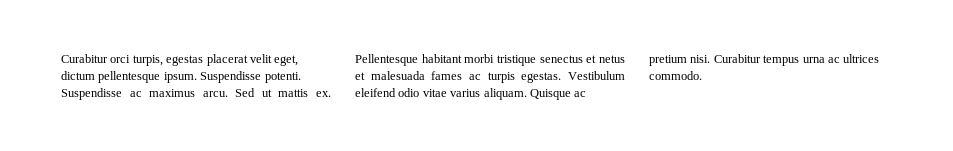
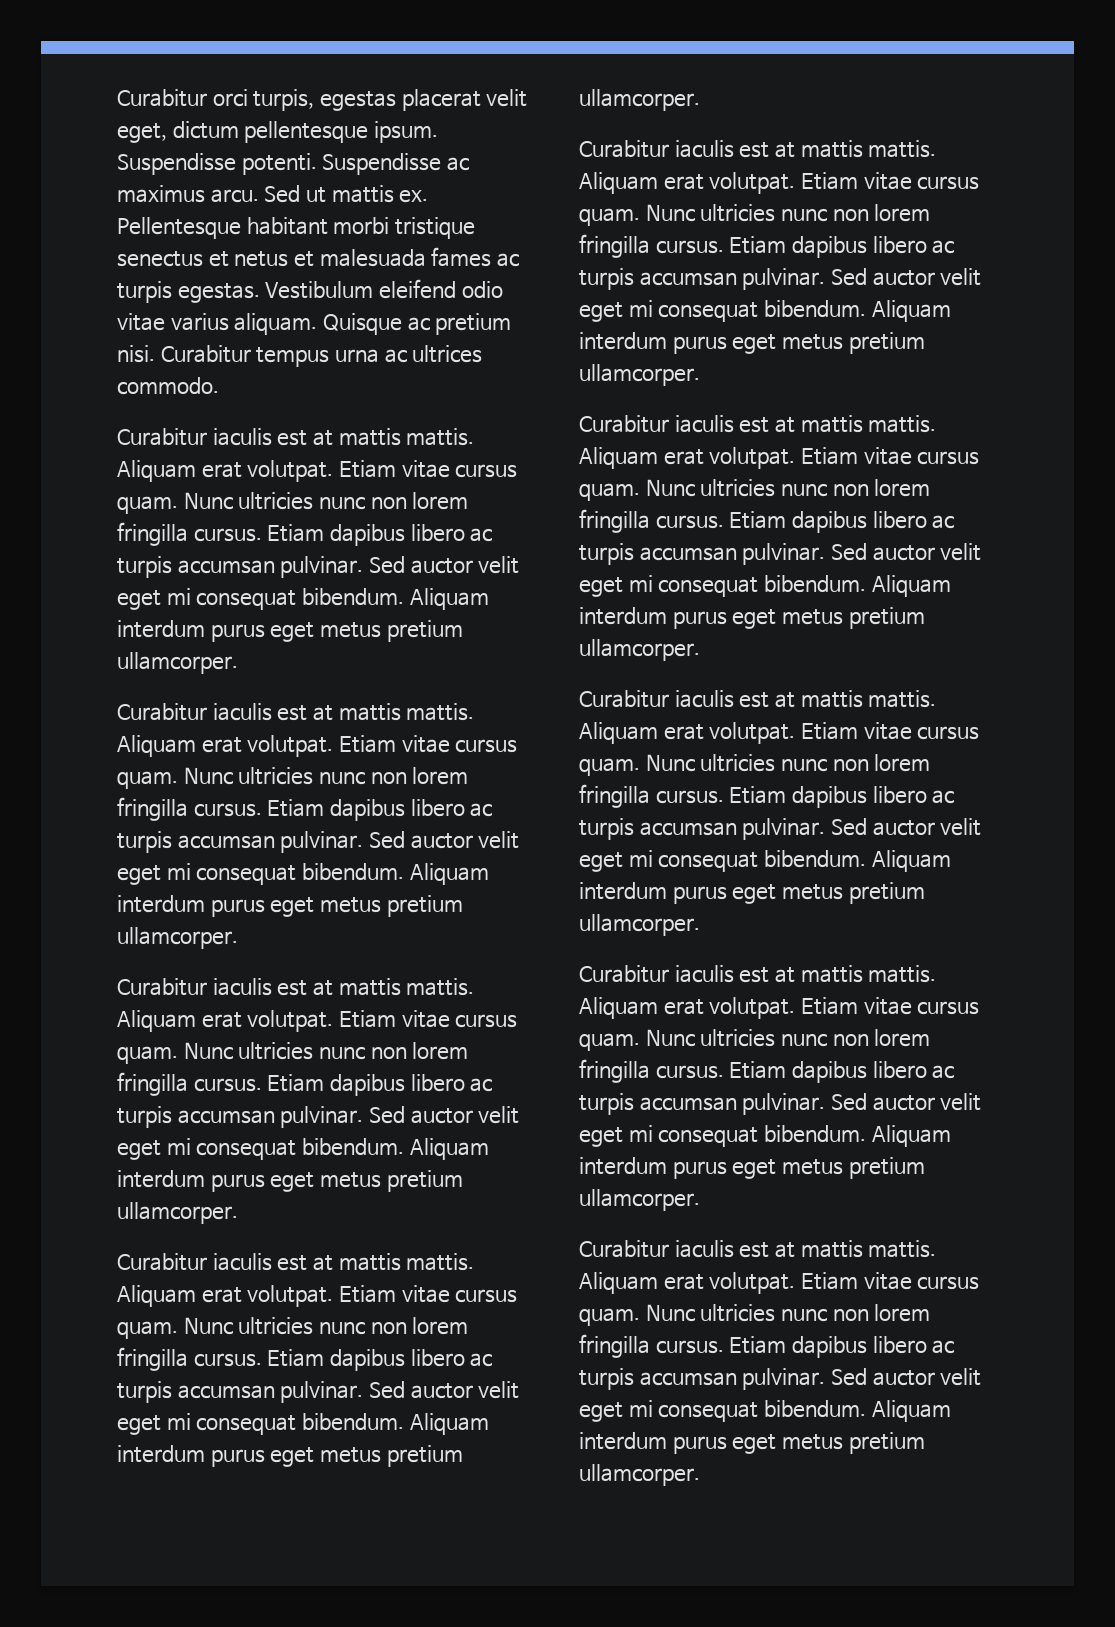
  Curabitur tempus urna ac ultrices commodo.
+ Curabitur iaculis est at mattis mattis. Aliquam erat volutpat. Etiam vitae cursus quam. Nunc ultricies nunc non lorem fringilla cursus. Etiam dapibus libero ac turpis accumsan pulvinar. Sed auctor velit eget mi consequat bibendum. Aliquam interdum purus eget metus pretium ullamcorper.
+ Curabitur iaculis est at mattis mattis. Aliquam erat volutpat. Etiam vitae cursus quam. Nunc ultricies nunc non lorem fringilla cursus. Etiam dapibus libero ac turpis accumsan pulvinar. Sed auctor velit eget mi consequat bibendum. Aliquam interdum purus eget metus pretium ullamcorper.
+ Curabitur iaculis est at mattis mattis. Aliquam erat volutpat. Etiam vitae cursus quam. Nunc ultricies nunc non lorem fringilla cursus. Etiam dapibus libero ac turpis accumsan pulvinar. Sed auctor velit eget mi consequat bibendum. Aliquam interdum purus eget metus pretium ullamcorper.
+ Curabitur iaculis est at mattis mattis. Aliquam erat volutpat. Etiam vitae cursus quam. Nunc ultricies nunc non lorem fringilla cursus. Etiam dapibus libero ac turpis accumsan pulvinar. Sed auctor velit eget mi consequat bibendum. Aliquam interdum purus eget metus pretium ullamcorper.
+ Curabitur iaculis est at mattis mattis. Aliquam erat volutpat. Etiam vitae cursus quam. Nunc ultricies nunc non lorem fringilla cursus. Etiam dapibus libero ac turpis accumsan pulvinar. Sed auctor velit eget mi consequat bibendum. Aliquam interdum purus eget metus pretium ullamcorper.
+ Curabitur iaculis est at mattis mattis. Aliquam erat volutpat. Etiam vitae cursus quam. Nunc ultricies nunc non lorem fringilla cursus. Etiam dapibus libero ac turpis accumsan pulvinar. Sed auctor velit eget mi consequat bibendum. Aliquam interdum purus eget metus pretium ullamcorper.
+ Curabitur iaculis est at mattis mattis. Aliquam erat volutpat. Etiam vitae cursus quam. Nunc ultricies nunc non lorem fringilla cursus. Etiam dapibus libero ac turpis accumsan pulvinar. Sed auctor velit eget mi consequat bibendum. Aliquam interdum purus eget metus pretium ullamcorper.
+ Curabitur iaculis est at mattis mattis. Aliquam erat volutpat. Etiam vitae cursus quam. Nunc ultricies nunc non lorem fringilla cursus. Etiam dapibus libero ac turpis accumsan pulvinar. Sed auctor velit eget mi consequat bibendum. Aliquam interdum purus eget metus pretium ullamcorper.
+ Curabitur iaculis est at mattis mattis. Aliquam erat volutpat. Etiam vitae cursus quam. Nunc ultricies nunc non lorem fringilla cursus. Etiam dapibus libero ac turpis accumsan pulvinar. Sed auctor velit eget mi consequat bibendum. Aliquam interdum purus eget metus pretium ullamcorper.

